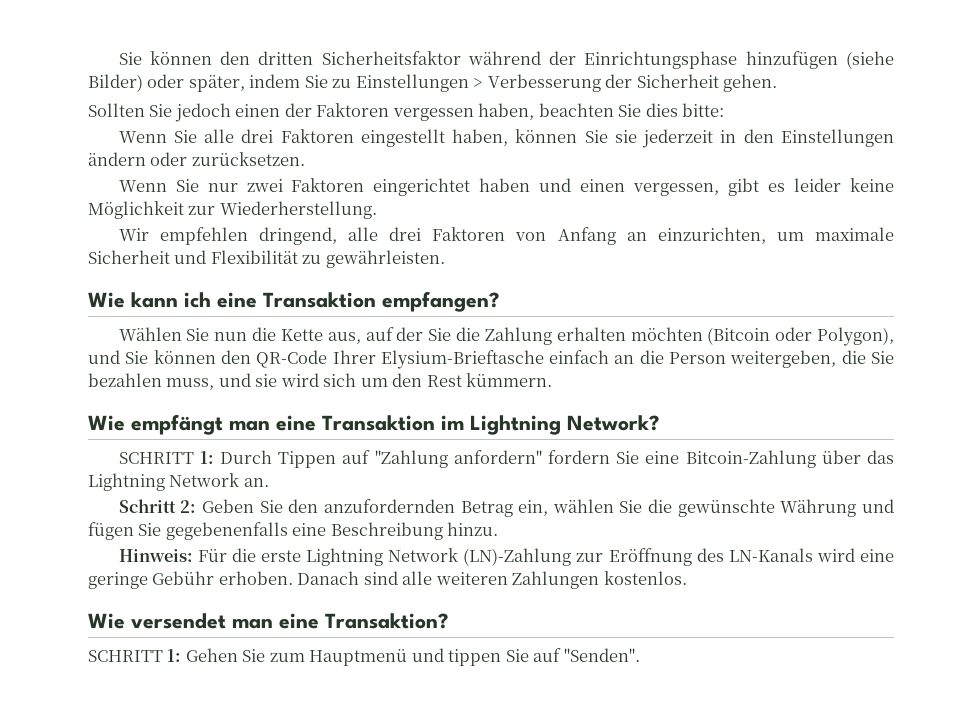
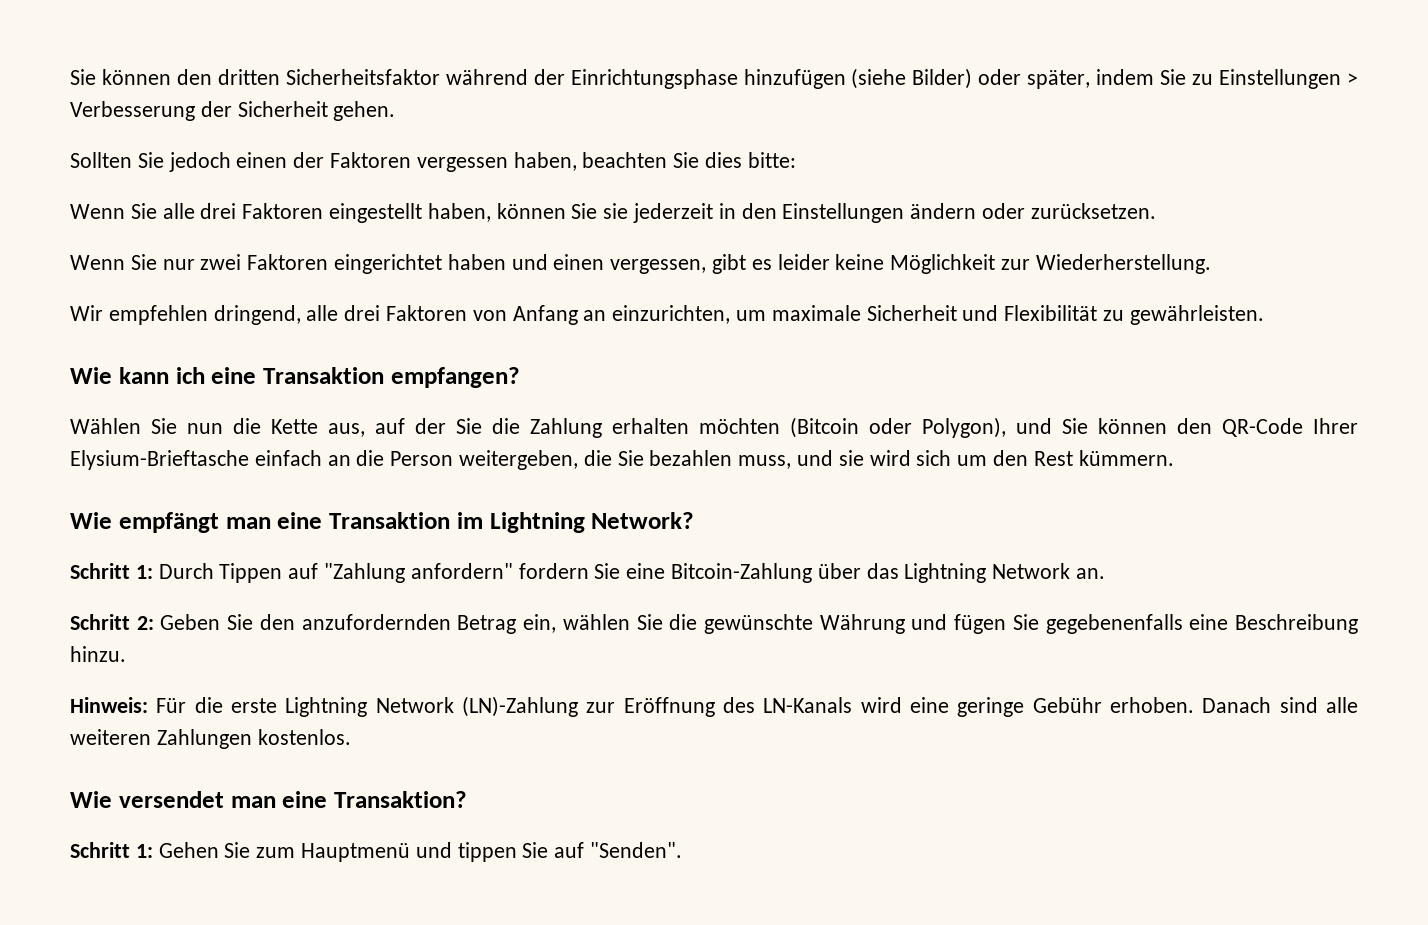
- SCHRITT 1: Durch Tippen auf "Zahlung anfordern" fordern Sie eine Bitcoin-Zahlung über das Lightning Network an.
+ Schritt 1: Durch Tippen auf "Zahlung anfordern" fordern Sie eine Bitcoin-Zahlung über das Lightning Network an.
- SCHRITT 1: Gehen Sie zum Hauptmenü und tippen Sie auf "Senden".
+ Schritt 1: Gehen Sie zum Hauptmenü und tippen Sie auf "Senden".

